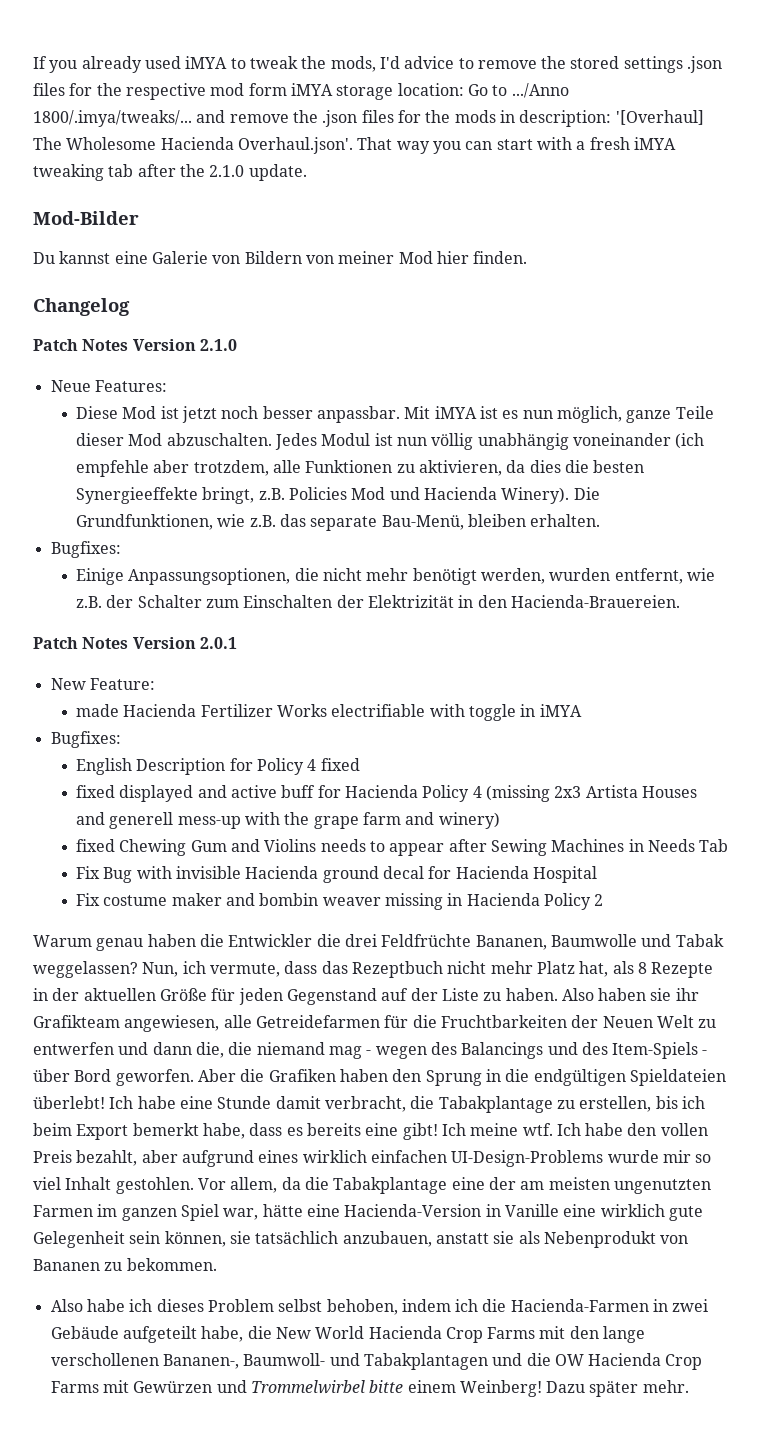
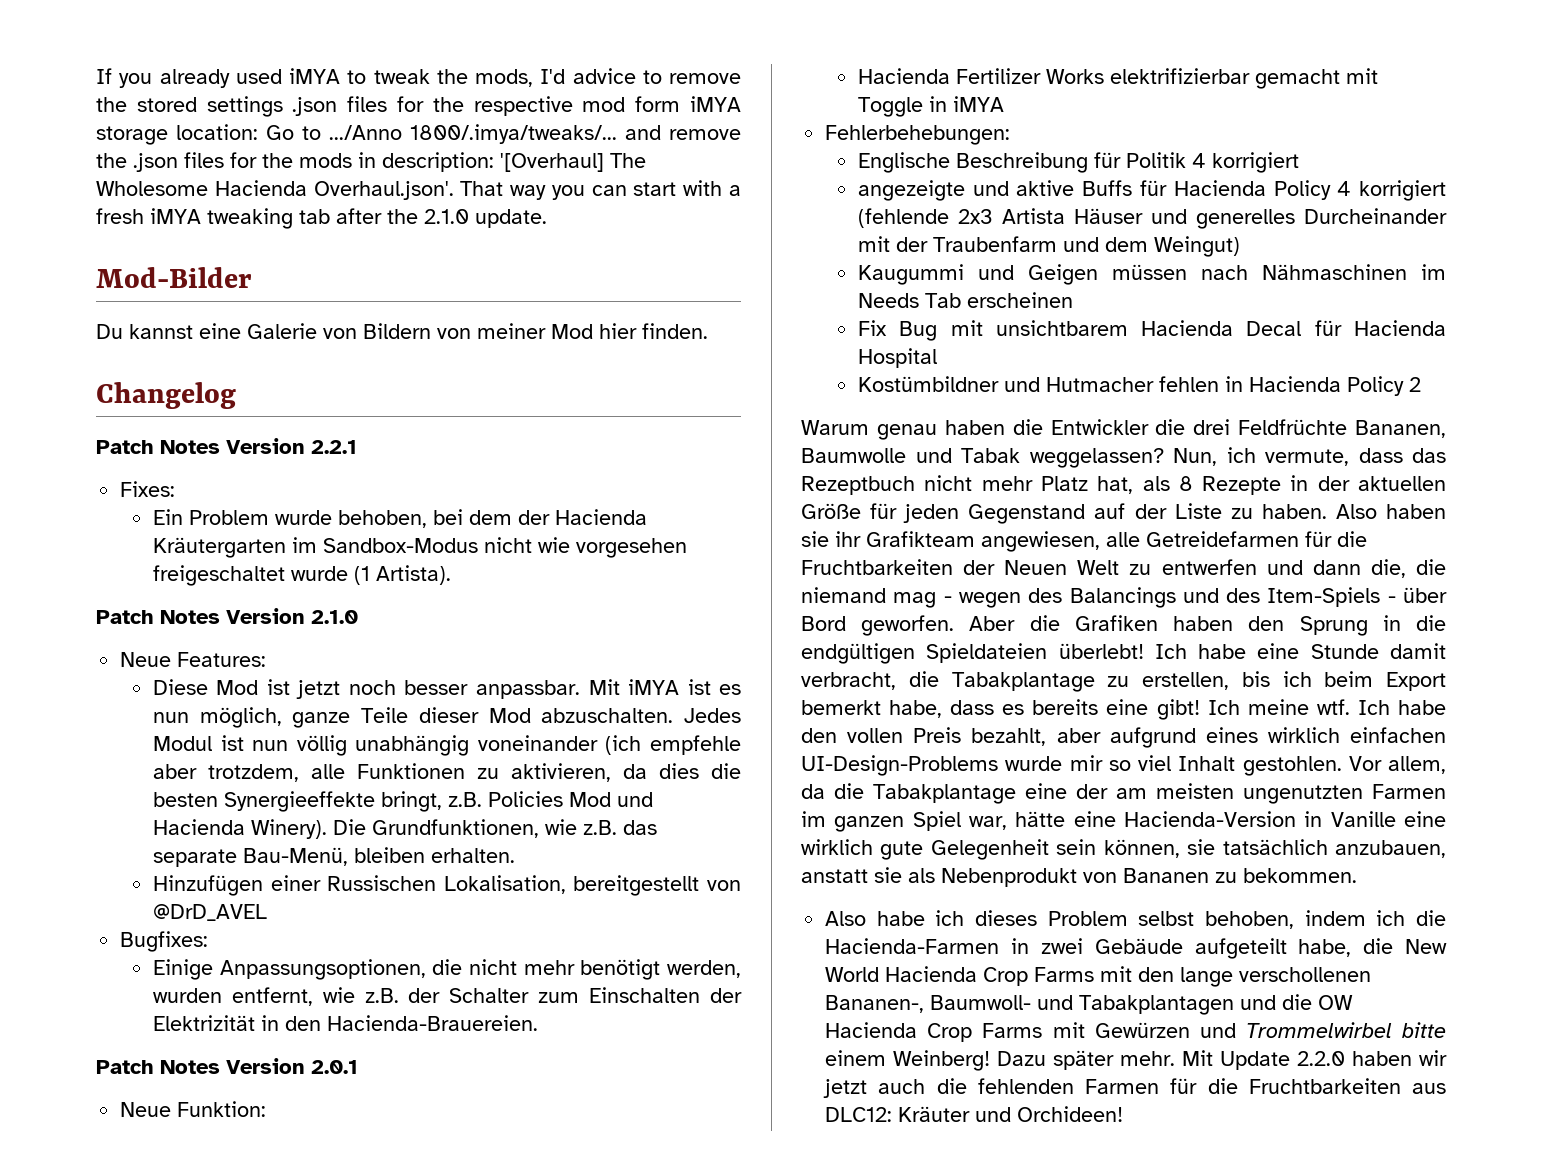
+ Patch Notes Version 2.2.1
+ Fixes:
+ Ein Problem wurde behoben, bei dem der Hacienda Kräutergarten im Sandbox-Modus nicht wie vorgesehen freigeschaltet wurde (1 Artista).
+ Hinzufügen einer Russischen Lokalisation, bereitgestellt von @DrD_AVEL
- New Feature:
- made Hacienda Fertilizer Works electrifiable with toggle in iMYA
- Bugfixes:
- English Description for Policy 4 fixed
- fixed displayed and active buff for Hacienda Policy 4 (missing 2x3 Artista Houses and generell mess-up with the grape farm and winery)
- fixed Chewing Gum and Violins needs to appear after Sewing Machines in Needs Tab
+ Neue Funktion:
+ Hacienda Fertilizer Works elektrifizierbar gemacht mit Toggle in iMYA
+ Fehlerbehebungen:
+ Englische Beschreibung für Politik 4 korrigiert
+ angezeigte und aktive Buffs für Hacienda Policy 4 korrigiert (fehlende 2x3 Artista Häuser und generelles Durcheinander mit der Traubenfarm und dem Weingut)
+ Kaugummi und Geigen müssen nach Nähmaschinen im Needs Tab erscheinen
- Fix Bug with invisible Hacienda ground decal for Hacienda Hospital
- Fix costume maker and bombin weaver missing in Hacienda Policy 2
+ Fix Bug mit unsichtbarem Hacienda Decal für Hacienda Hospital
+ Kostümbildner und Hutmacher fehlen in Hacienda Policy 2
+ Mit Update 2.2.0 haben wir jetzt auch die fehlenden Farmen für die Fruchtbarkeiten aus DLC12: Kräuter und Orchideen!

